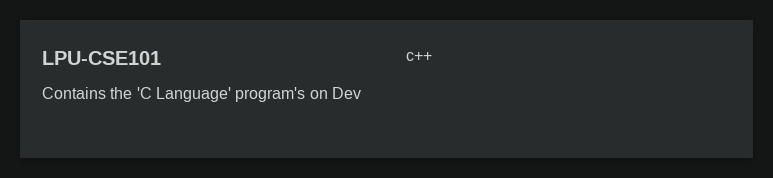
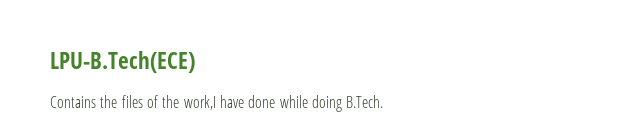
- LPU-CSE101
+ LPU-B.Tech(ECE)
- Contains the 'C Language' program's on Dev c++
+ Contains the files of the work,I have done while doing B.Tech.

